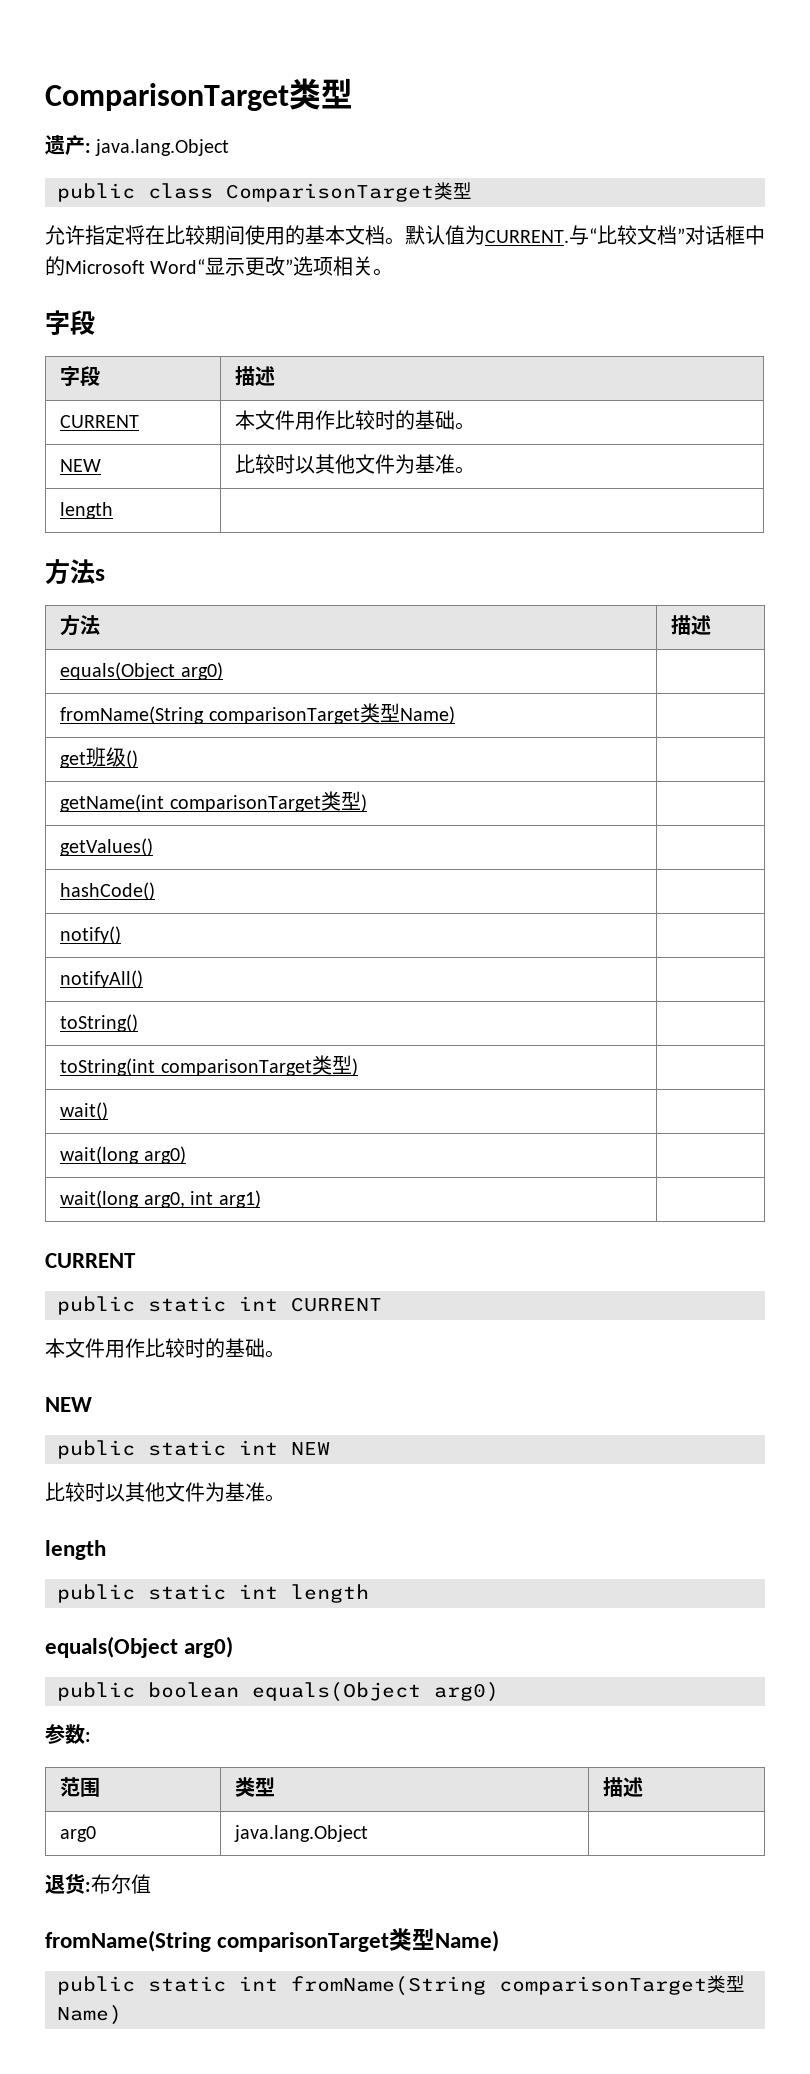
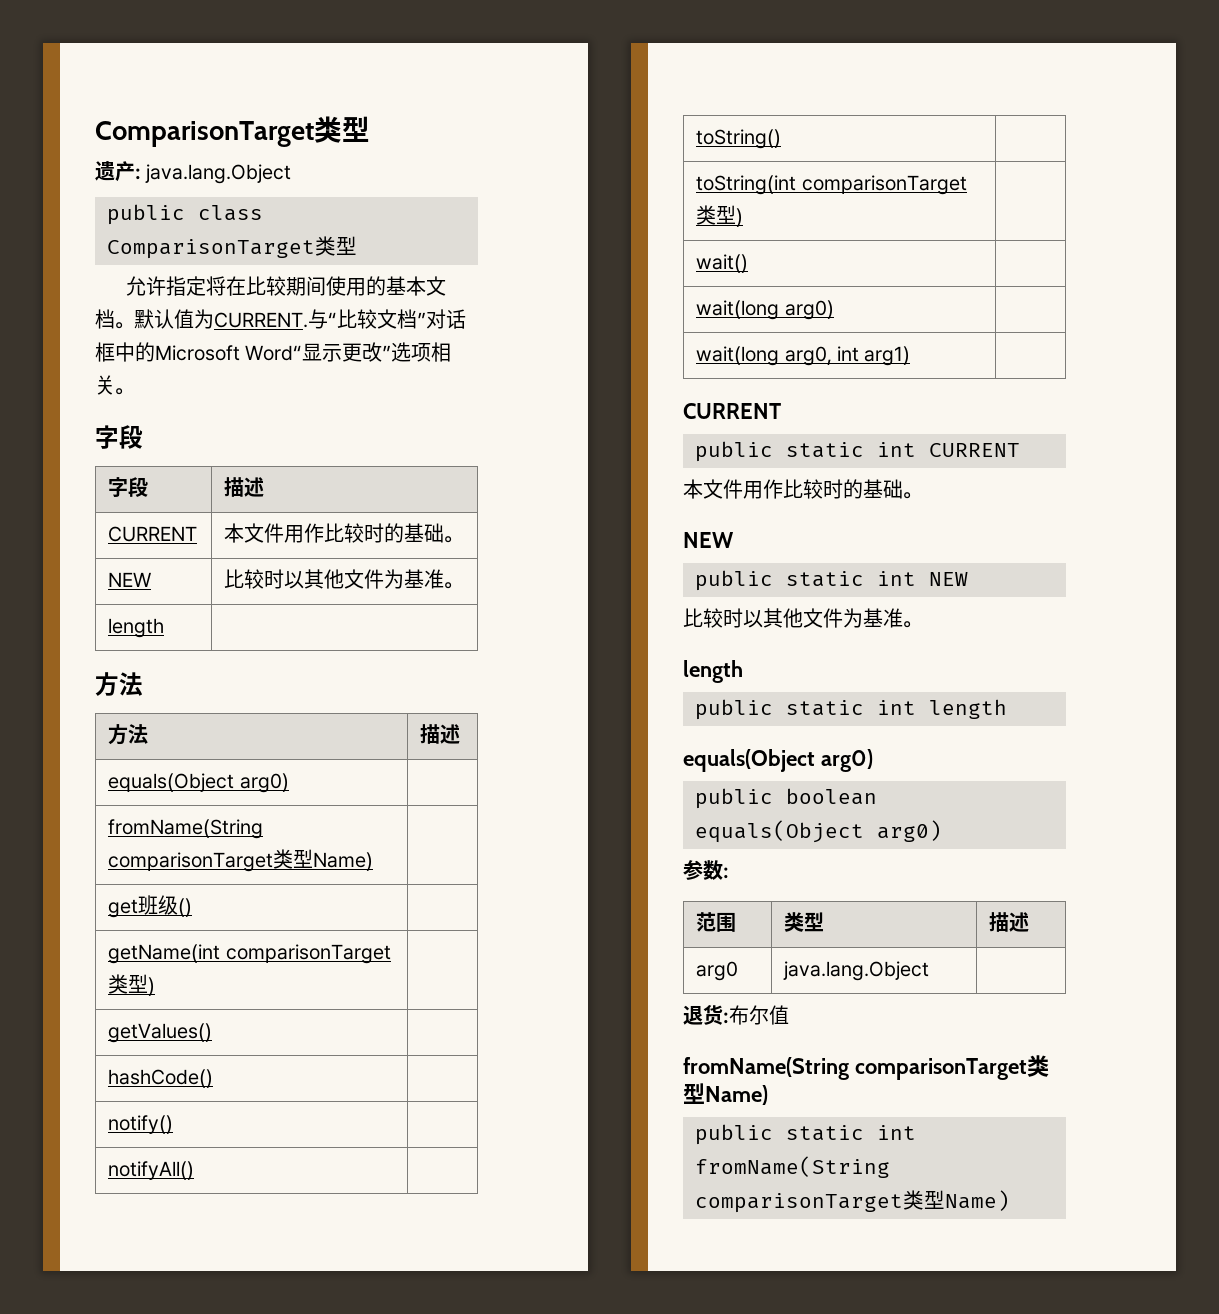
  length |
- 方法s
+ 方法

